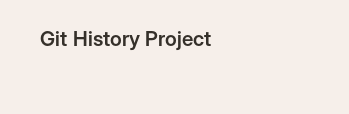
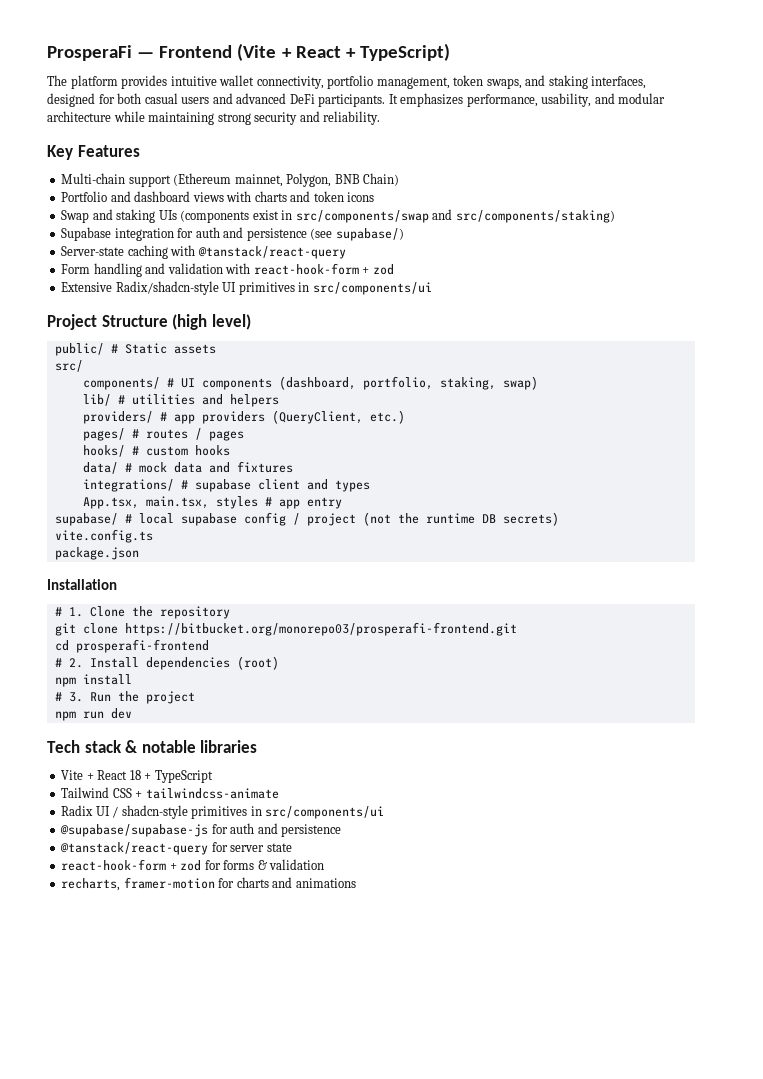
- Git History Project
+ ProsperaFi — Frontend (Vite + React + TypeScript)
+ The platform provides intuitive wallet connectivity, portfolio management, token swaps, and staking interfaces, designed for both casual users and advanced DeFi participants. It emphasizes performance, usability, and modular architecture while maintaining strong security and reliability.
+ Key Features
+ Multi-chain support (Ethereum mainnet, Polygon, BNB Chain)
+ Portfolio and dashboard views with charts and token icons
+ Swap and staking UIs (components exist in src/components/swap and src/components/staking)
+ Supabase integration for auth and persistence (see supabase/)
+ Server-state caching with @tanstack/react-query
+ Form handling and validation with react-hook-form + zod
+ Extensive Radix/shadcn-style UI primitives in src/components/ui
+ Project Structure (high level)
+ public/ # Static assets
+ src/
+ components/ # UI components (dashboard, portfolio, staking, swap)
+ lib/ # utilities and helpers
+ providers/ # app providers (QueryClient, etc.)
+ pages/ # routes / pages
+ hooks/ # custom hooks
+ data/ # mock data and fixtures
+ integrations/ # supabase client and types
+ App.tsx, main.tsx, styles # app entry
+ supabase/ # local supabase config / project (not the runtime DB secrets)
+ vite.config.ts
+ package.json
+ Installation
+ # 1. Clone the repository
+ git clone https://bitbucket.org/monorepo03/prosperafi-frontend.git
+ cd prosperafi-frontend
+ # 2. Install dependencies (root)
+ npm install
+ # 3. Run the project
+ npm run dev
+ Tech stack & notable libraries
+ Vite + React 18 + TypeScript
+ Tailwind CSS + tailwindcss-animate
+ Radix UI / shadcn-style primitives in src/components/ui
+ @supabase/supabase-js for auth and persistence
+ @tanstack/react-query for server state
+ react-hook-form + zod for forms & validation
+ recharts, framer-motion for charts and animations

